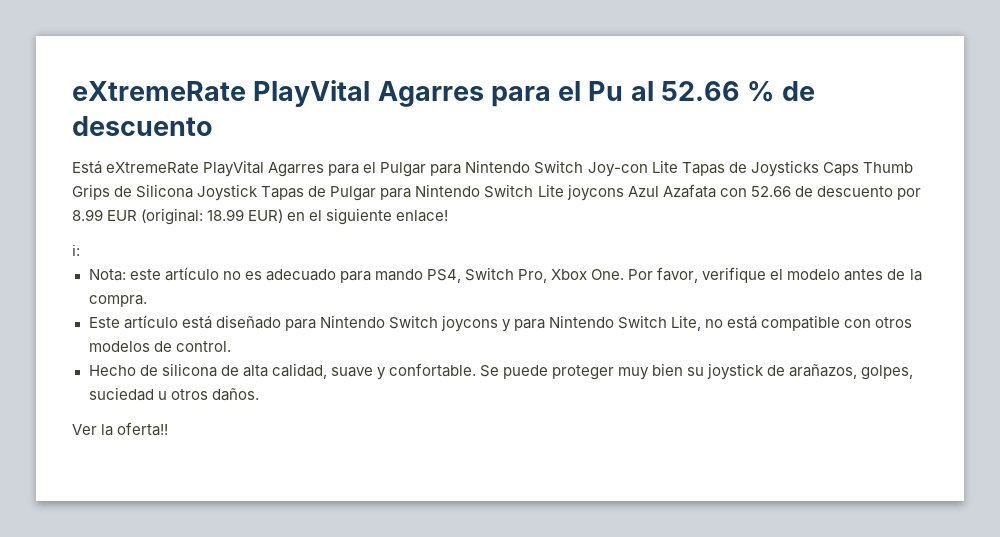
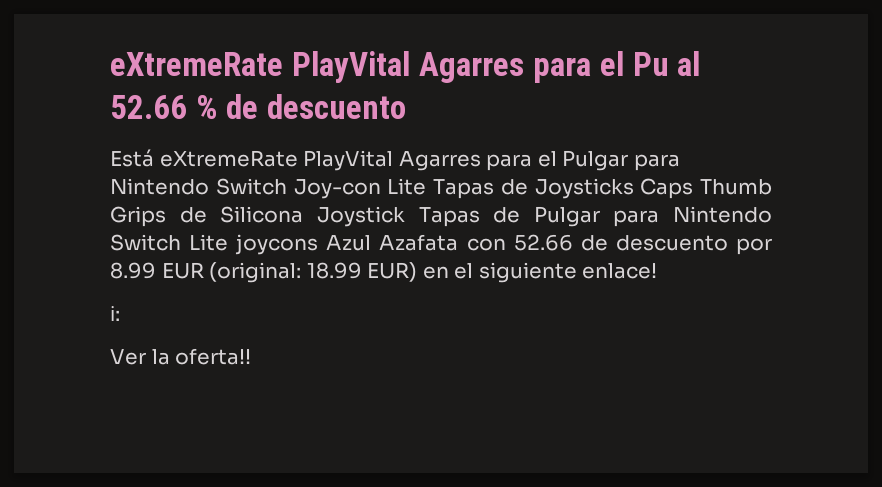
- Nota: este artículo no es adecuado para mando PS4, Switch Pro, Xbox One. Por favor, verifique el modelo antes de la compra.
- Este artículo está diseñado para Nintendo Switch joycons y para Nintendo Switch Lite, no está compatible con otros modelos de control.
- Hecho de silicona de alta calidad, suave y confortable. Se puede proteger muy bien su joystick de arañazos, golpes, suciedad u otros daños.

